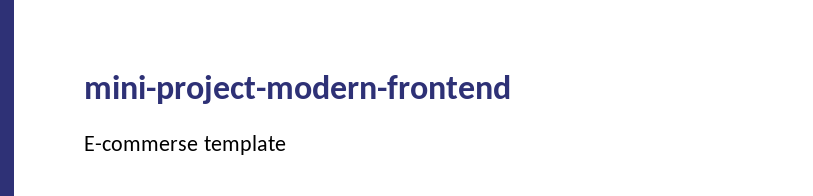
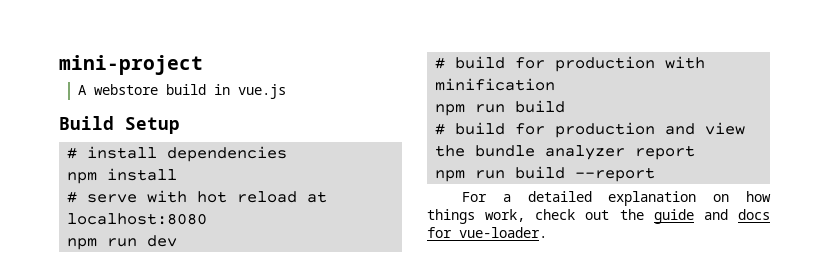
- mini-project-modern-frontend
- E-commerse template
+ mini-project
+ A webstore build in vue.js
+ Build Setup
+ # install dependencies
+ npm install
+ # serve with hot reload at localhost:8080
+ npm run dev
+ # build for production with minification
+ npm run build
+ # build for production and view the bundle analyzer report
+ npm run build --report
+ For a detailed explanation on how things work, check out the guide and docs for vue-loader.

